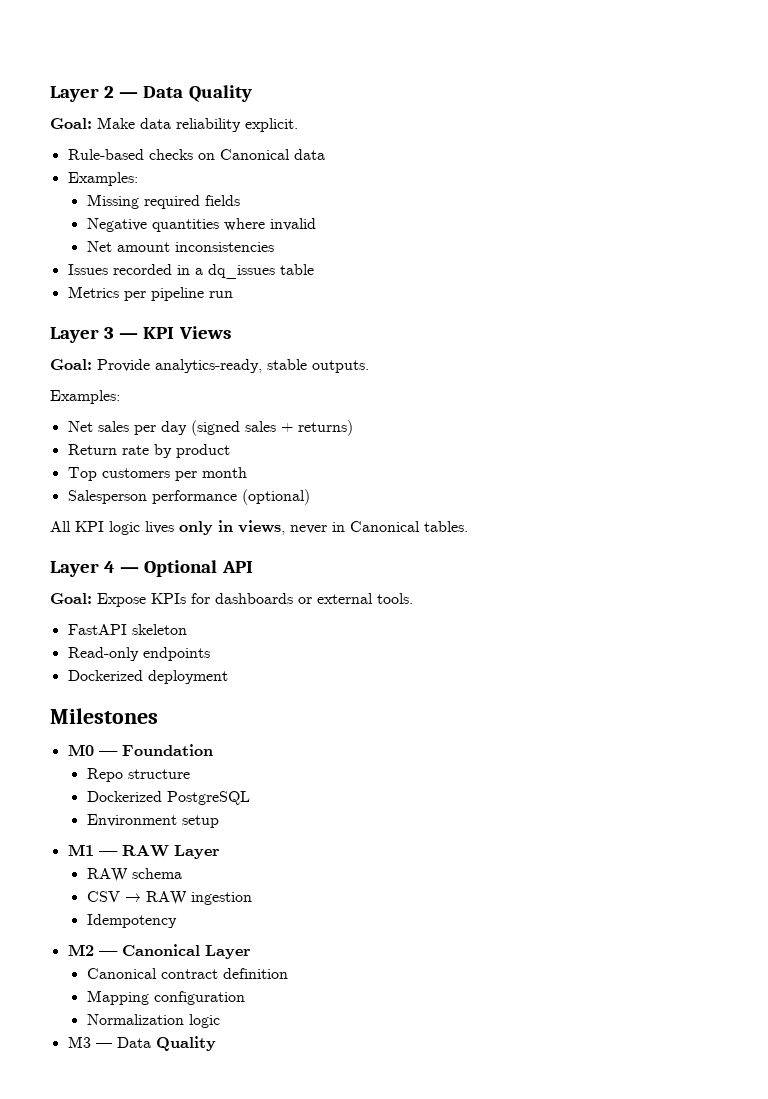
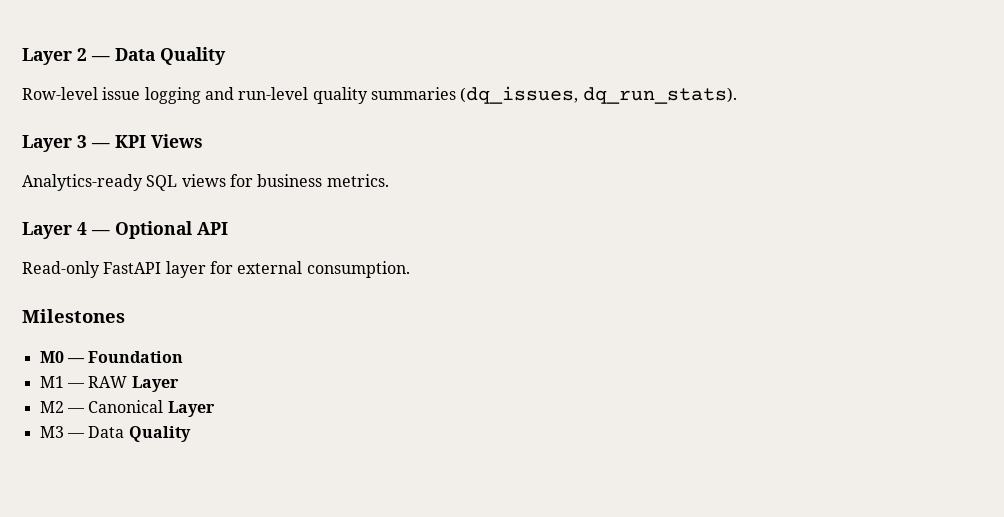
- Goal: Make data reliability explicit.
- Rule-based checks on Canonical data
- Examples:
- Missing required fields
- Negative quantities where invalid
- Net amount inconsistencies
- Issues recorded in a dq_issues table
- Metrics per pipeline run
+ Row-level issue logging and run-level quality summaries (dq_issues, dq_run_stats).
- Goal: Provide analytics-ready, stable outputs.
- Examples:
- Net sales per day (signed sales + returns)
- Return rate by product
- Top customers per month
- Salesperson performance (optional)
- All KPI logic lives only in views, never in Canonical tables.
+ Analytics-ready SQL views for business metrics.
- Goal: Expose KPIs for dashboards or external tools.
- FastAPI skeleton
- Read-only endpoints
- Dockerized deployment
+ Read-only FastAPI layer for external consumption.
  Milestones
  M0 — Foundation
- Repo structure
- Dockerized PostgreSQL
- Environment setup
  M1 — RAW Layer
- RAW schema
- CSV → RAW ingestion
- Idempotency
  M2 — Canonical Layer
- Canonical contract definition
- Mapping configuration
- Normalization logic

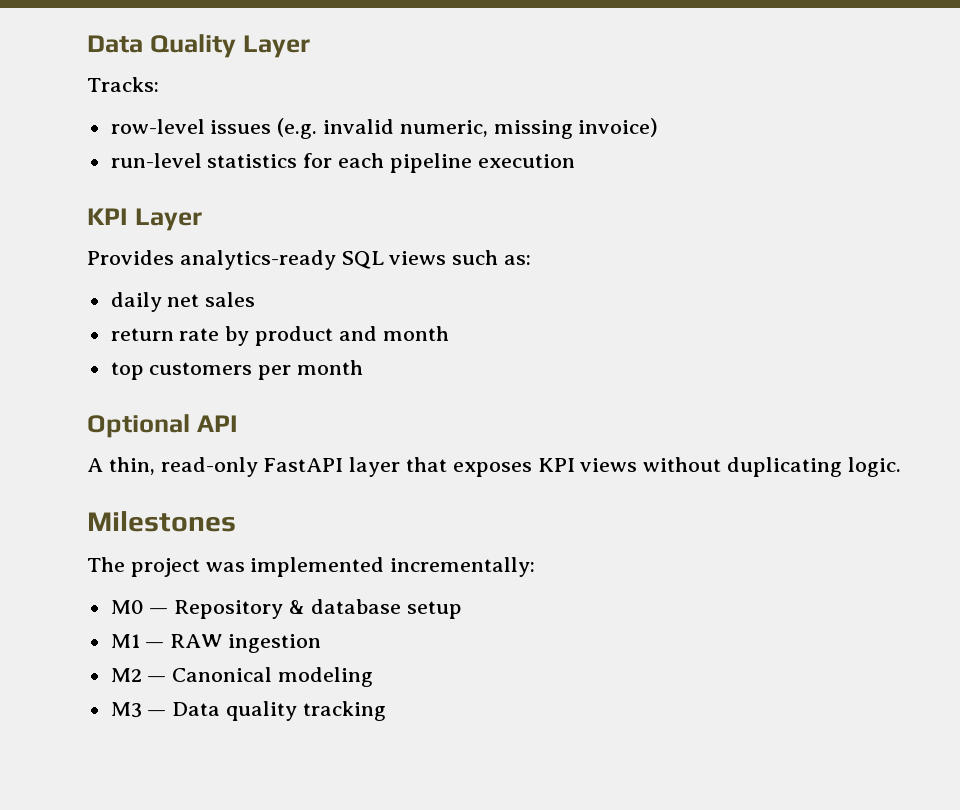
- Layer 2 — Data Quality
- Row-level issue logging and run-level quality summaries (dq_issues, dq_run_stats).
- Layer 3 — KPI Views
- Analytics-ready SQL views for business metrics.
- Layer 4 — Optional API
- Read-only FastAPI layer for external consumption.
+ Data Quality Layer
+ Tracks:
+ row-level issues (e.g. invalid numeric, missing invoice)
+ run-level statistics for each pipeline execution
+ KPI Layer
+ Provides analytics-ready SQL views such as:
+ daily net sales
+ return rate by product and month
+ top customers per month
+ Optional API
+ A thin, read-only FastAPI layer that exposes KPI views without duplicating logic.
  Milestones
- M0 — Foundation
+ The project was implemented incrementally:
+ M0 — Repository & database setup
- M1 — RAW Layer
+ M1 — RAW ingestion
- M2 — Canonical Layer
+ M2 — Canonical modeling
- M3 — Data Quality
+ M3 — Data quality tracking

